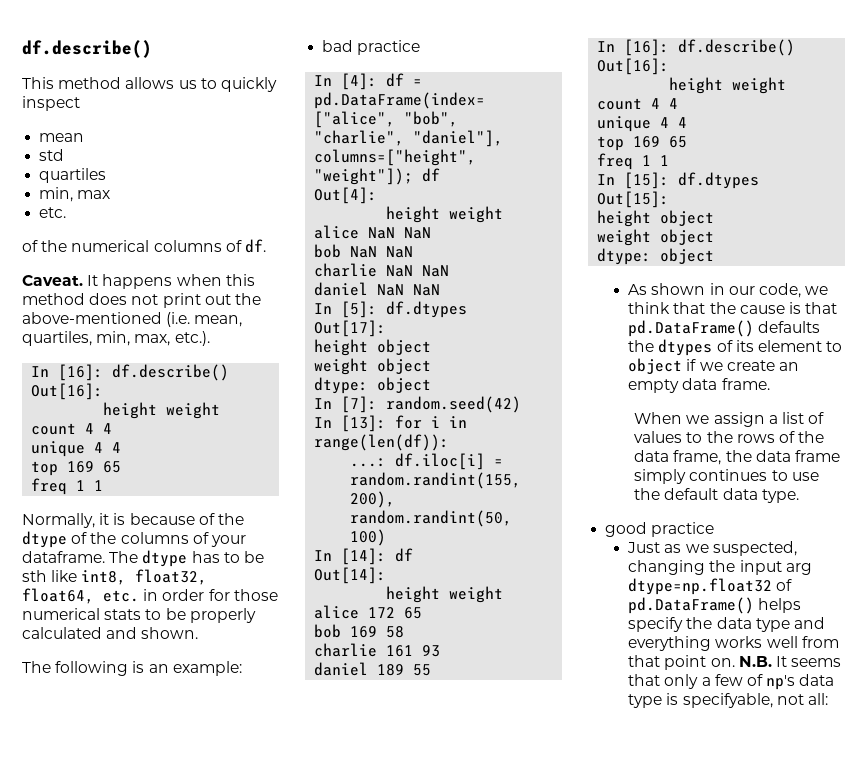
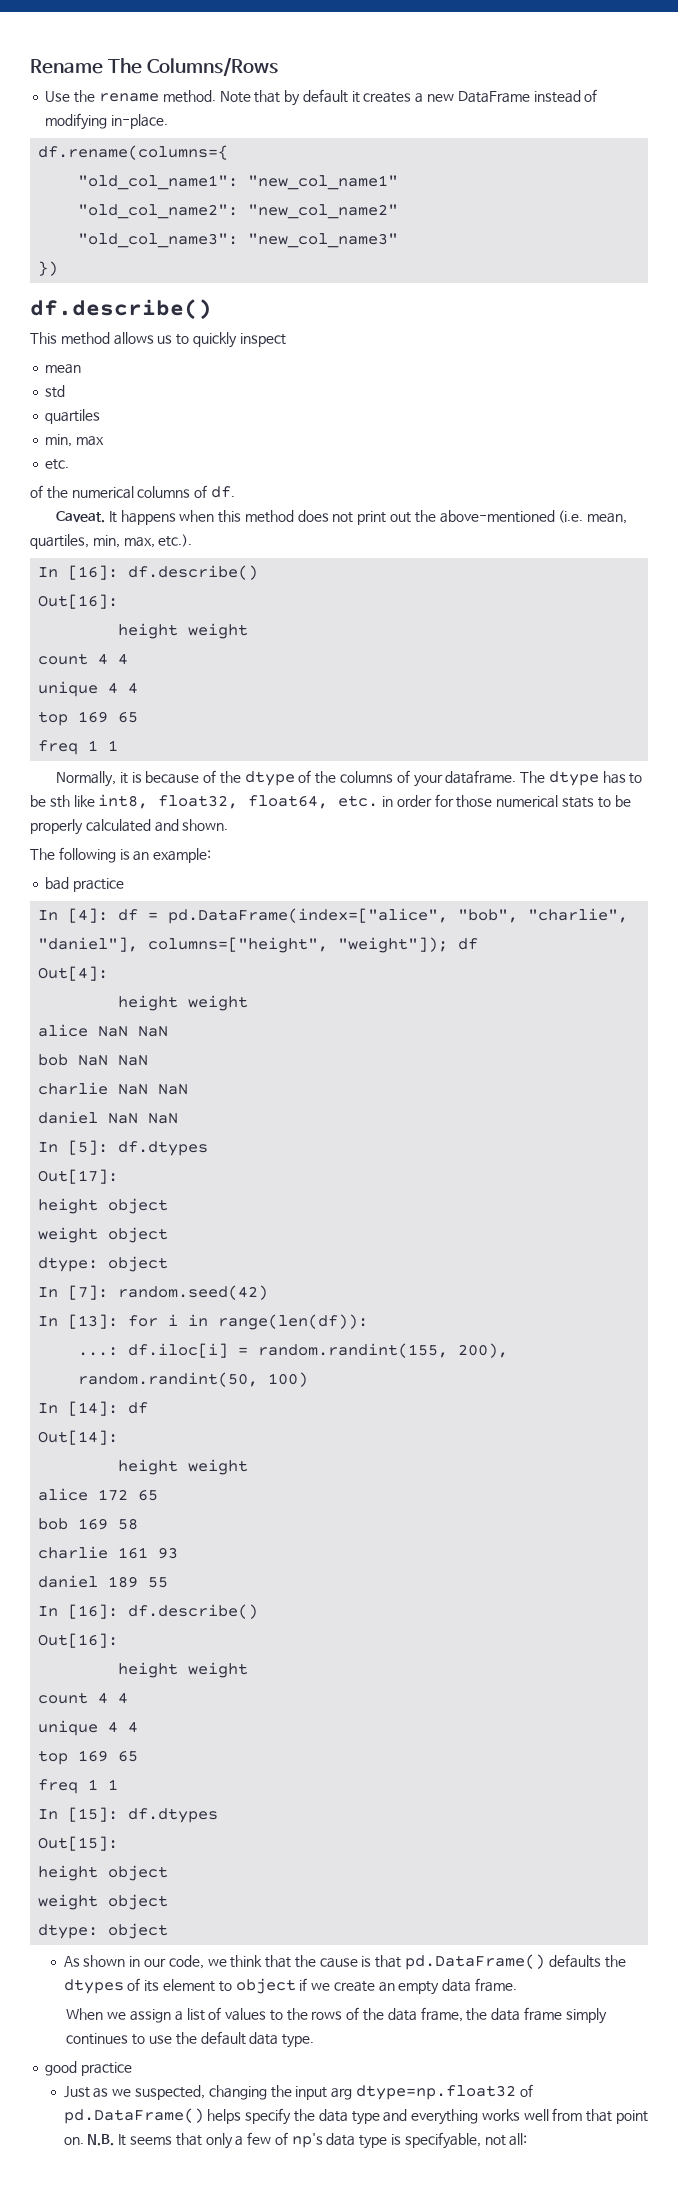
+ Rename The Columns/Rows
+ Use the rename method. Note that by default it creates a new DataFrame instead of modifying in-place.
+ df.rename(columns={
+ "old_col_name1": "new_col_name1"
+ "old_col_name2": "new_col_name2"
+ "old_col_name3": "new_col_name3"
+ })

